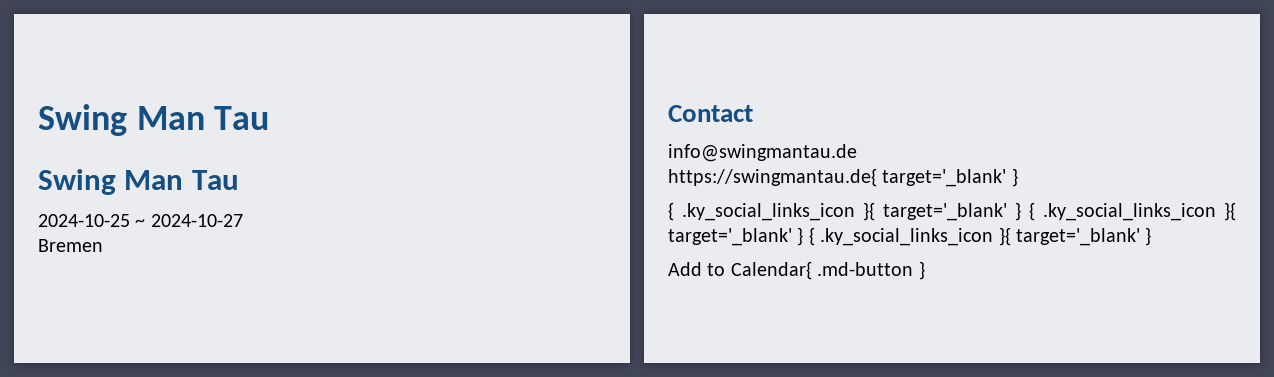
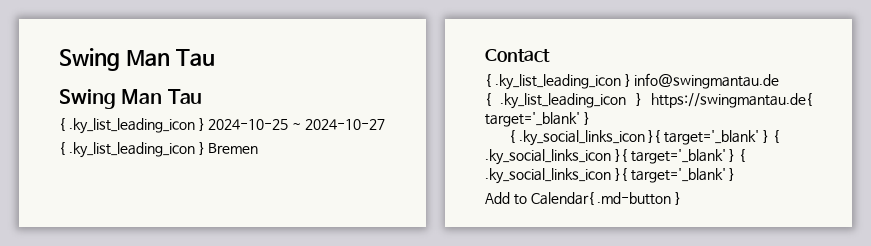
- 2024-10-25 ~ 2024-10-27
+ { .ky_list_leading_icon } 2024-10-25 ~ 2024-10-27
- Bremen
+ { .ky_list_leading_icon } Bremen
- info@swingmantau.de
- https://swingmantau.de{ target='_blank' }
+ { .ky_list_leading_icon } info@swingmantau.de
+ { .ky_list_leading_icon } https://swingmantau.de{ target='_blank' }

